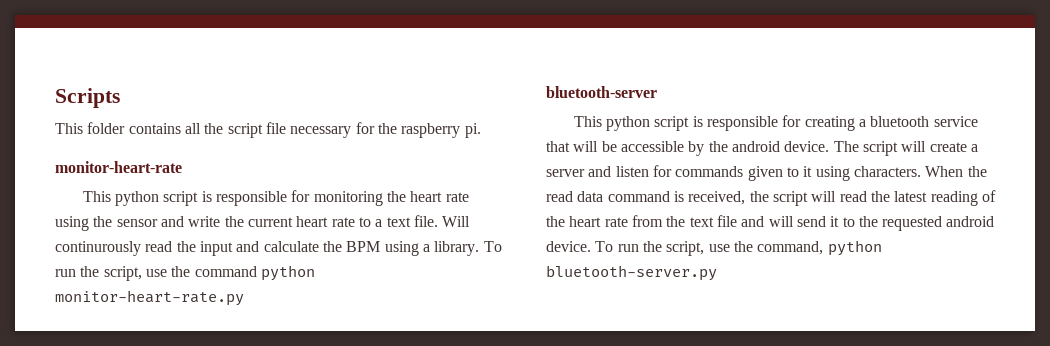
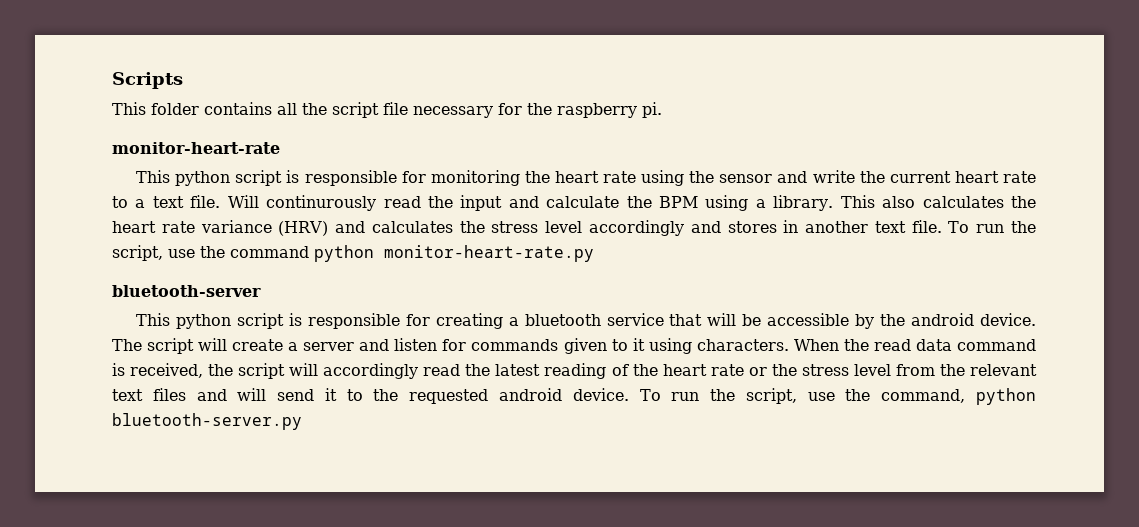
+ This also calculates the heart rate variance (HRV) and calculates the stress level accordingly and stores in another text file.
- When the read data command is received, the script will read the latest reading of the heart rate from the text file and will send it to the requested android device.
+ When the read data command is received, the script will accordingly read the latest reading of the heart rate or the stress level from the relevant text files and will send it to the requested android device.

